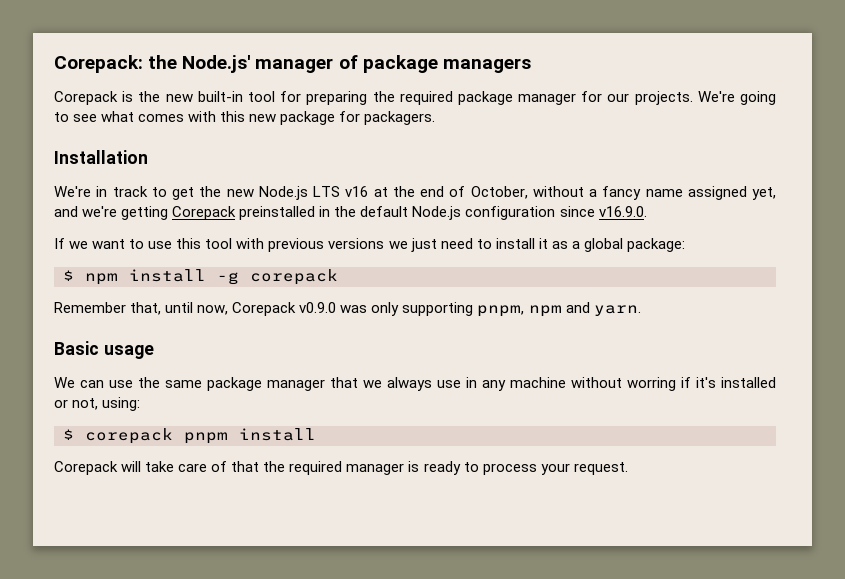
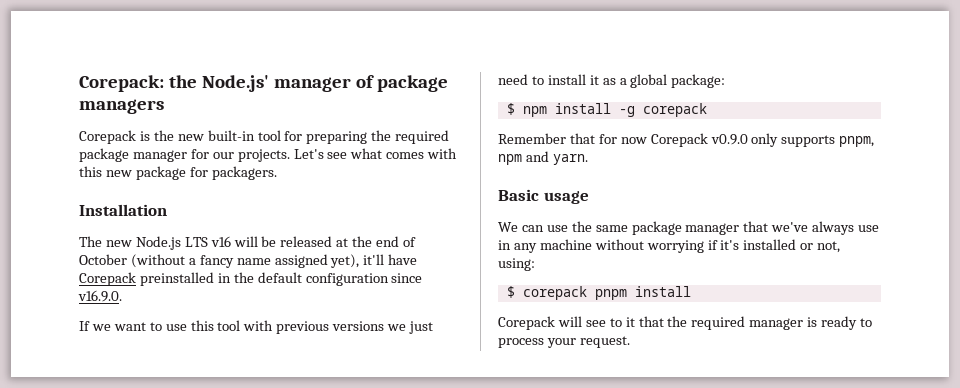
- We're going to see what comes with this new package for packagers.
+ Let's see what comes with this new package for packagers.
- We're in track to get the new Node.js LTS v16 at the end of October, without a fancy name assigned yet, and we're getting Corepack preinstalled in the default Node.js configuration since v16.9.0.
+ The new Node.js LTS v16 will be released at the end of October (without a fancy name assigned yet), it'll have Corepack preinstalled in the default configuration since v16.9.0.
- Remember that, until now, Corepack v0.9.0 was only supporting pnpm, npm and yarn.
+ Remember that for now Corepack v0.9.0 only supports pnpm, npm and yarn.
- We can use the same package manager that we always use in any machine without worring if it's installed or not, using:
+ We can use the same package manager that we've always use in any machine without worrying if it's installed or not, using:
- Corepack will take care of that the required manager is ready to process your request.
+ Corepack will see to it that the required manager is ready to process your request.

